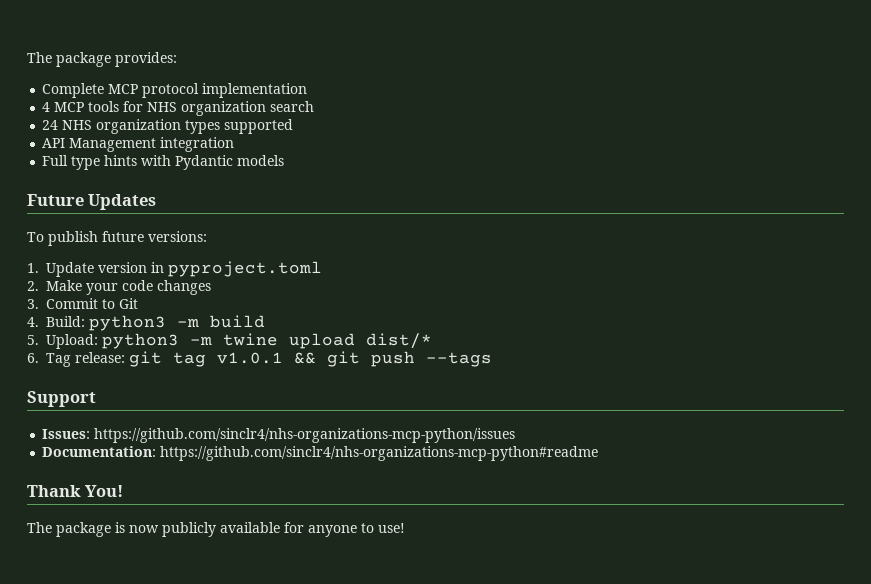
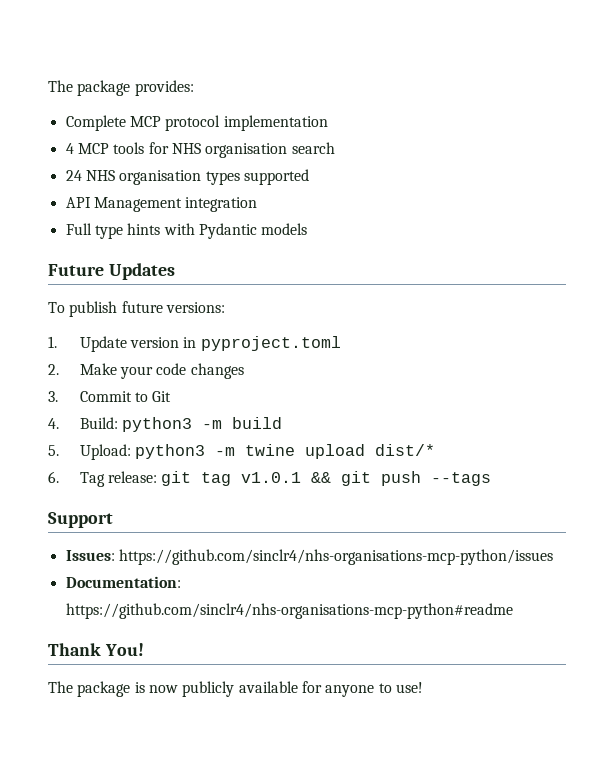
- 4 MCP tools for NHS organization search
+ 4 MCP tools for NHS organisation search
- 24 NHS organization types supported
+ 24 NHS organisation types supported
- Issues: https://github.com/sinclr4/nhs-organizations-mcp-python/issues
+ Issues: https://github.com/sinclr4/nhs-organisations-mcp-python/issues
- Documentation: https://github.com/sinclr4/nhs-organizations-mcp-python#readme
+ Documentation: https://github.com/sinclr4/nhs-organisations-mcp-python#readme

